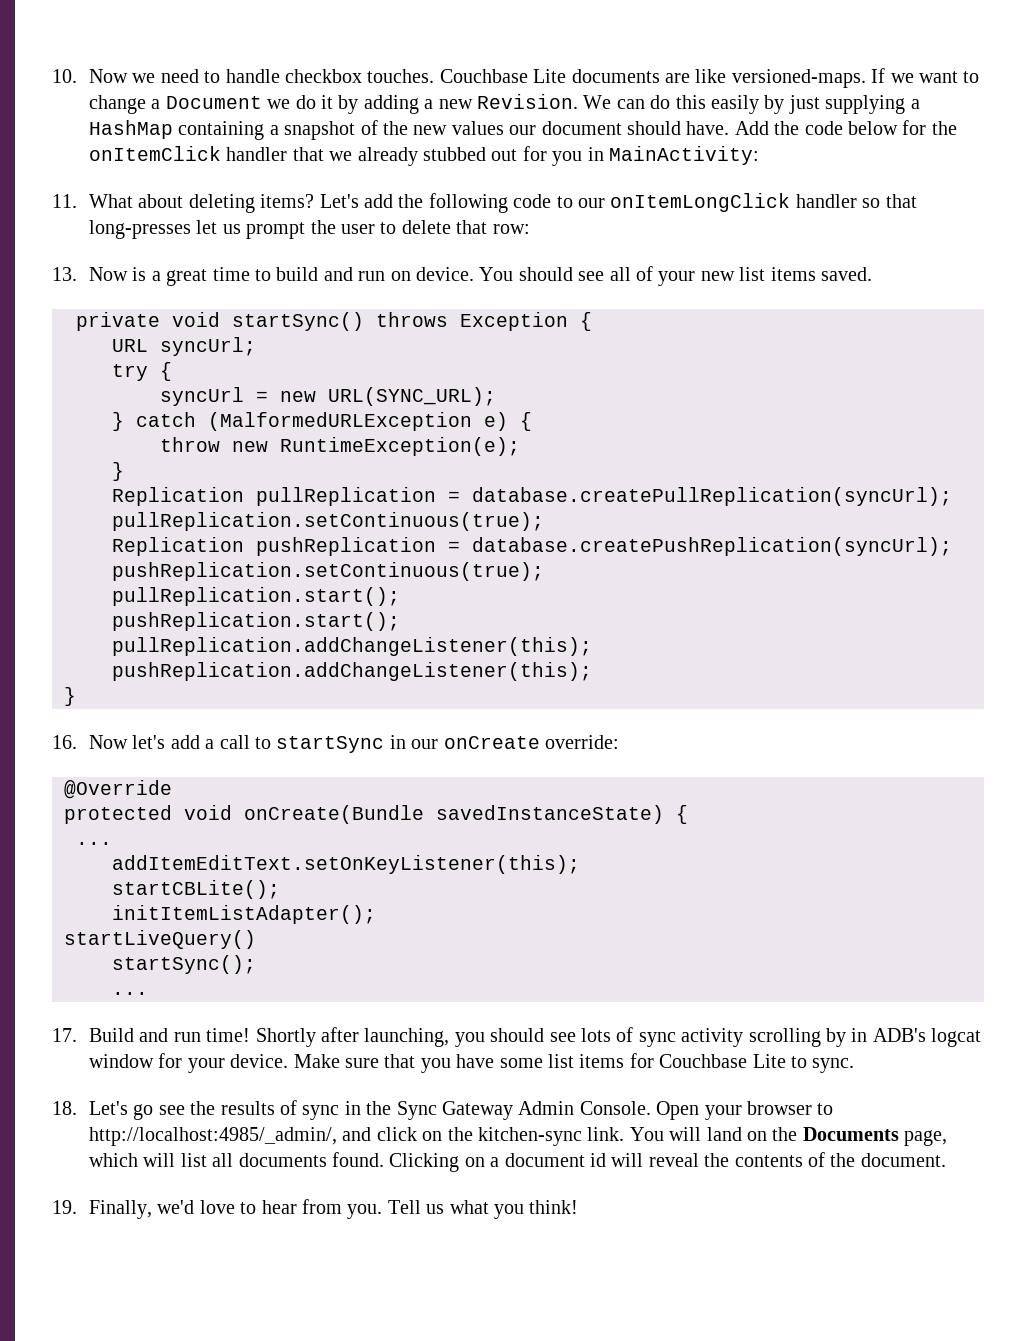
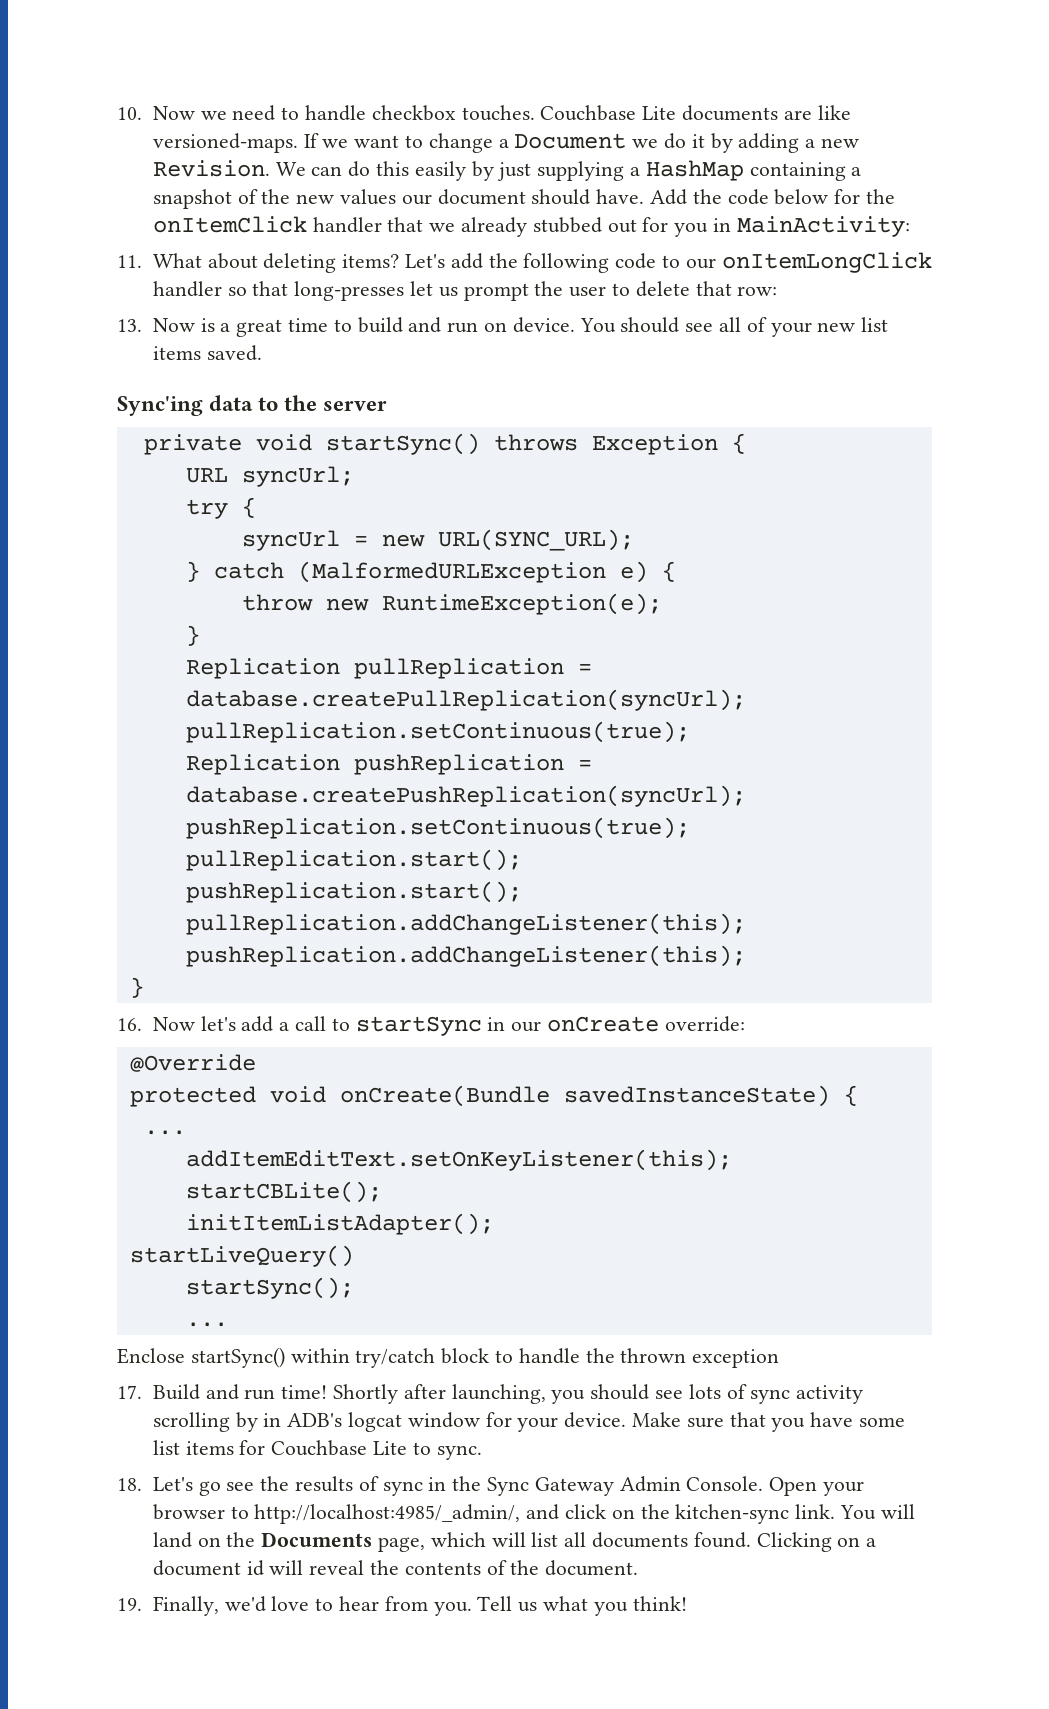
+ Sync'ing data to the server
+ Enclose startSync() within try/catch block to handle the thrown exception

